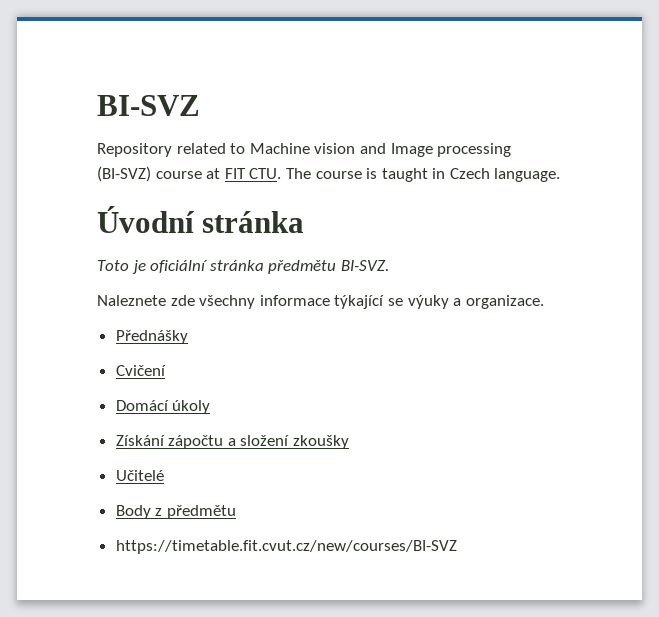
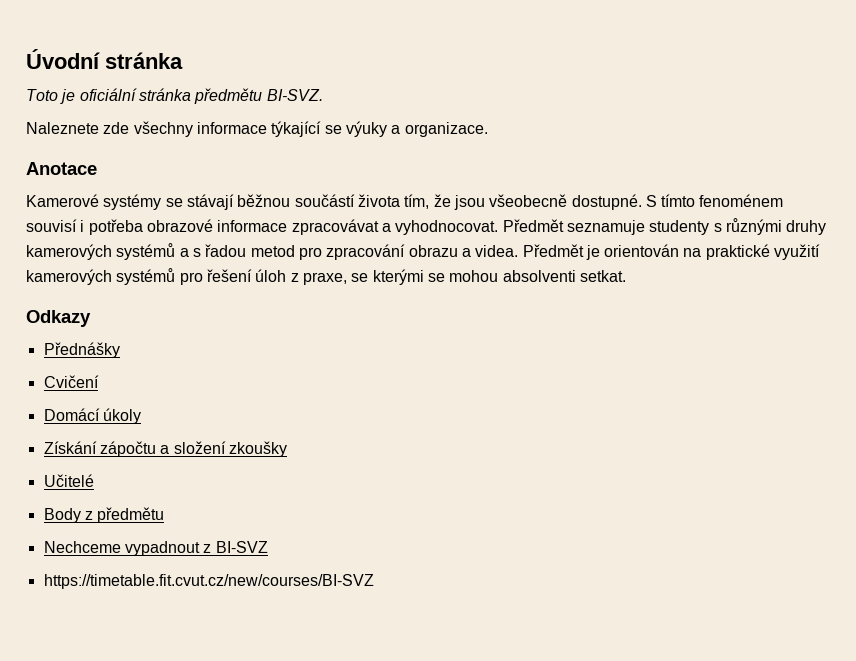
- BI-SVZ
- Repository related to Machine vision and Image processing (BI-SVZ) course at FIT CTU. The course is taught in Czech language.
+ Anotace
+ Kamerové systémy se stávají běžnou součástí života tím, že jsou všeobecně dostupné. S tímto fenoménem souvisí i potřeba obrazové informace zpracovávat a vyhodnocovat. Předmět seznamuje studenty s různými druhy kamerových systémů a s řadou metod pro zpracování obrazu a videa. Předmět je orientován na praktické využití kamerových systémů pro řešení úloh z praxe, se kterými se mohou absolventi setkat.
+ Odkazy
+ Nechceme vypadnout z BI-SVZ

